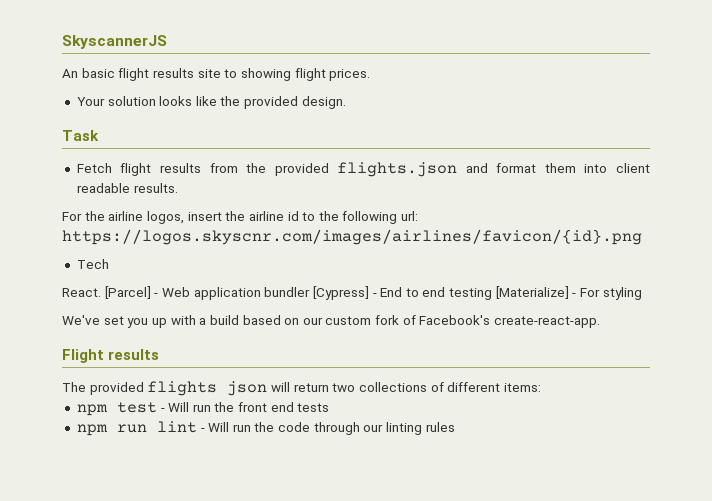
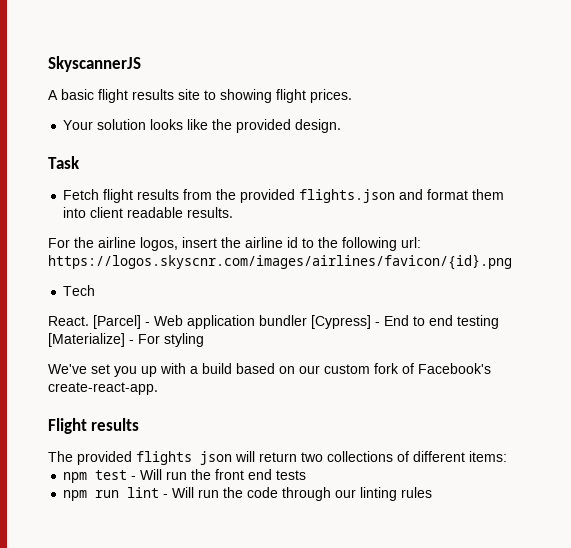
- An basic flight results site to showing flight prices.
+ A basic flight results site to showing flight prices.

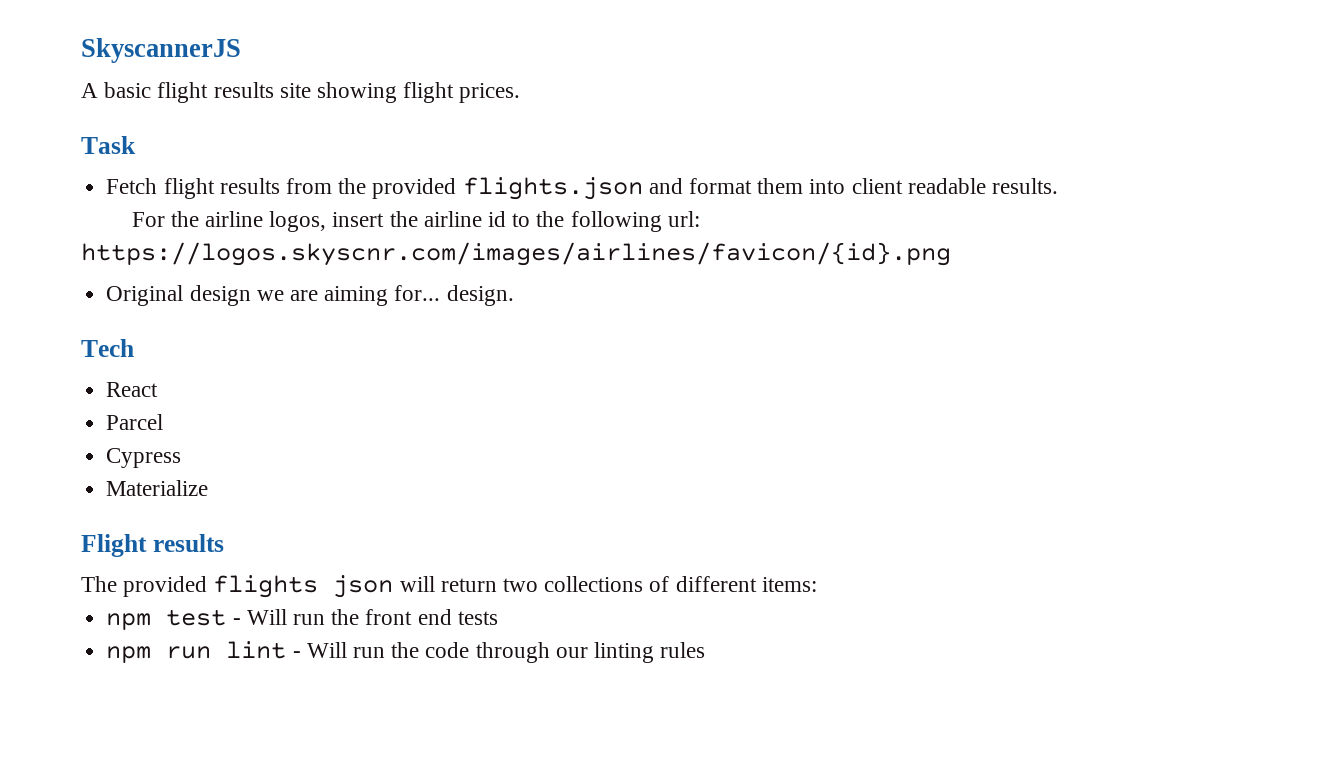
- A basic flight results site to showing flight prices.
+ A basic flight results site showing flight prices.
- Your solution looks like the provided design.
+ Original design we are aiming for... design.
  Tech
- React. [Parcel] - Web application bundler [Cypress] - End to end testing [Materialize] - For styling
- We've set you up with a build based on our custom fork of Facebook's create-react-app.
+ React
+ Parcel
+ Cypress
+ Materialize

